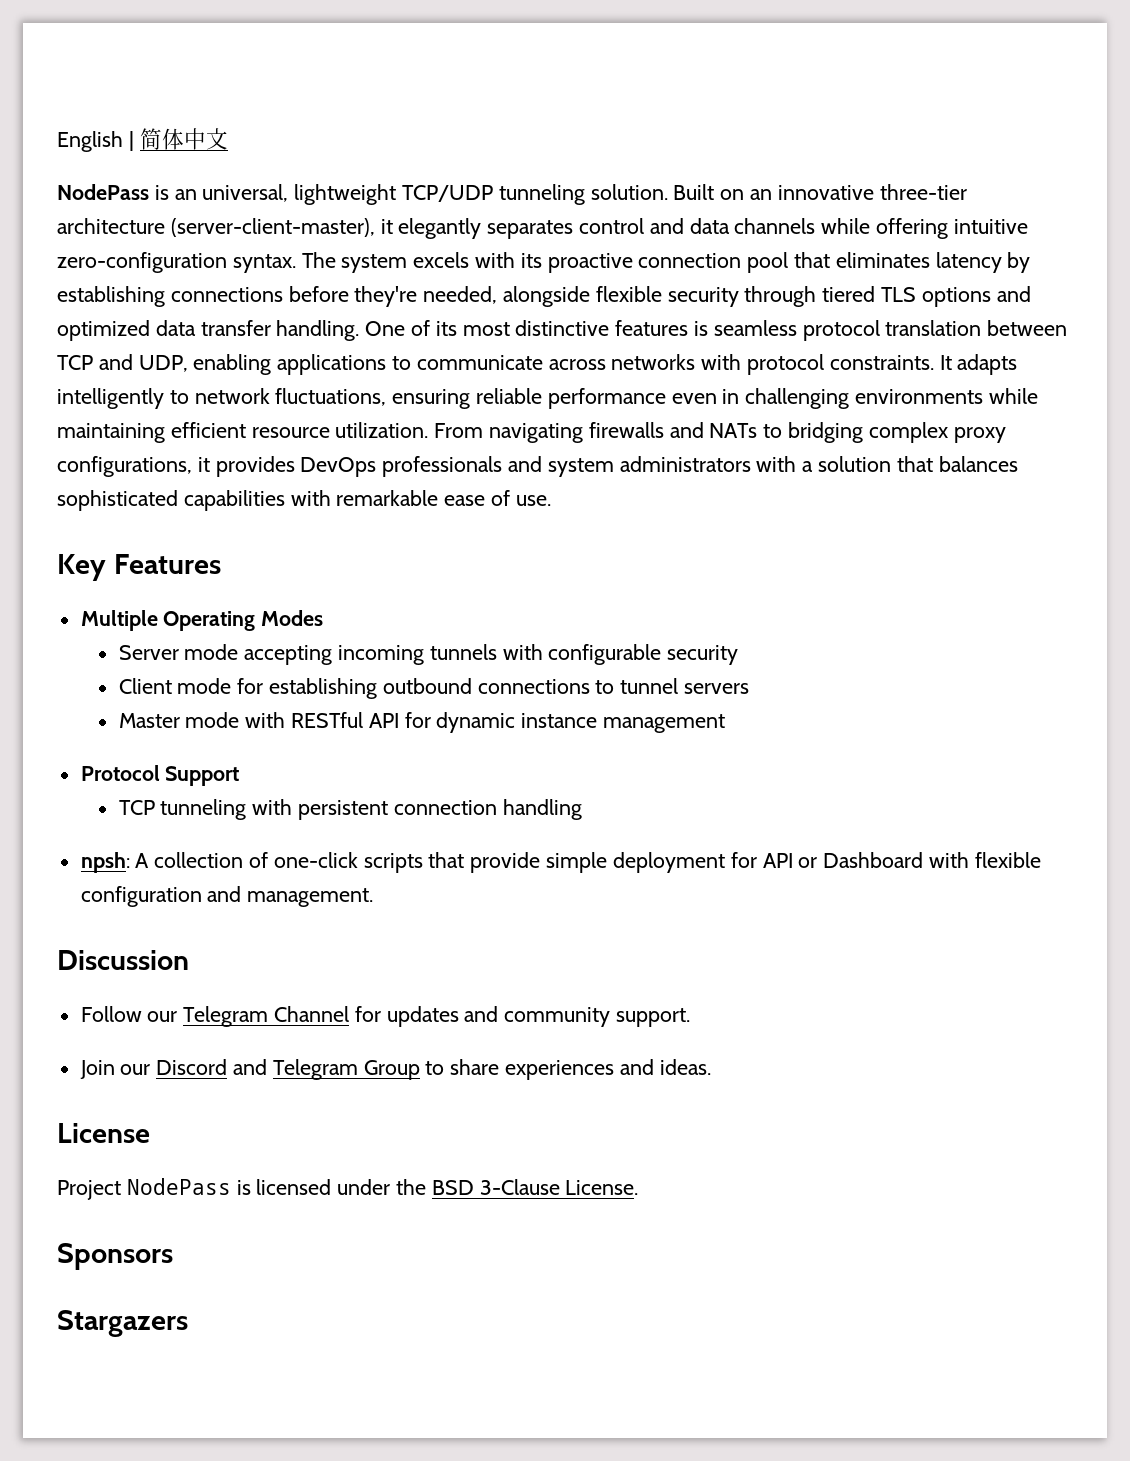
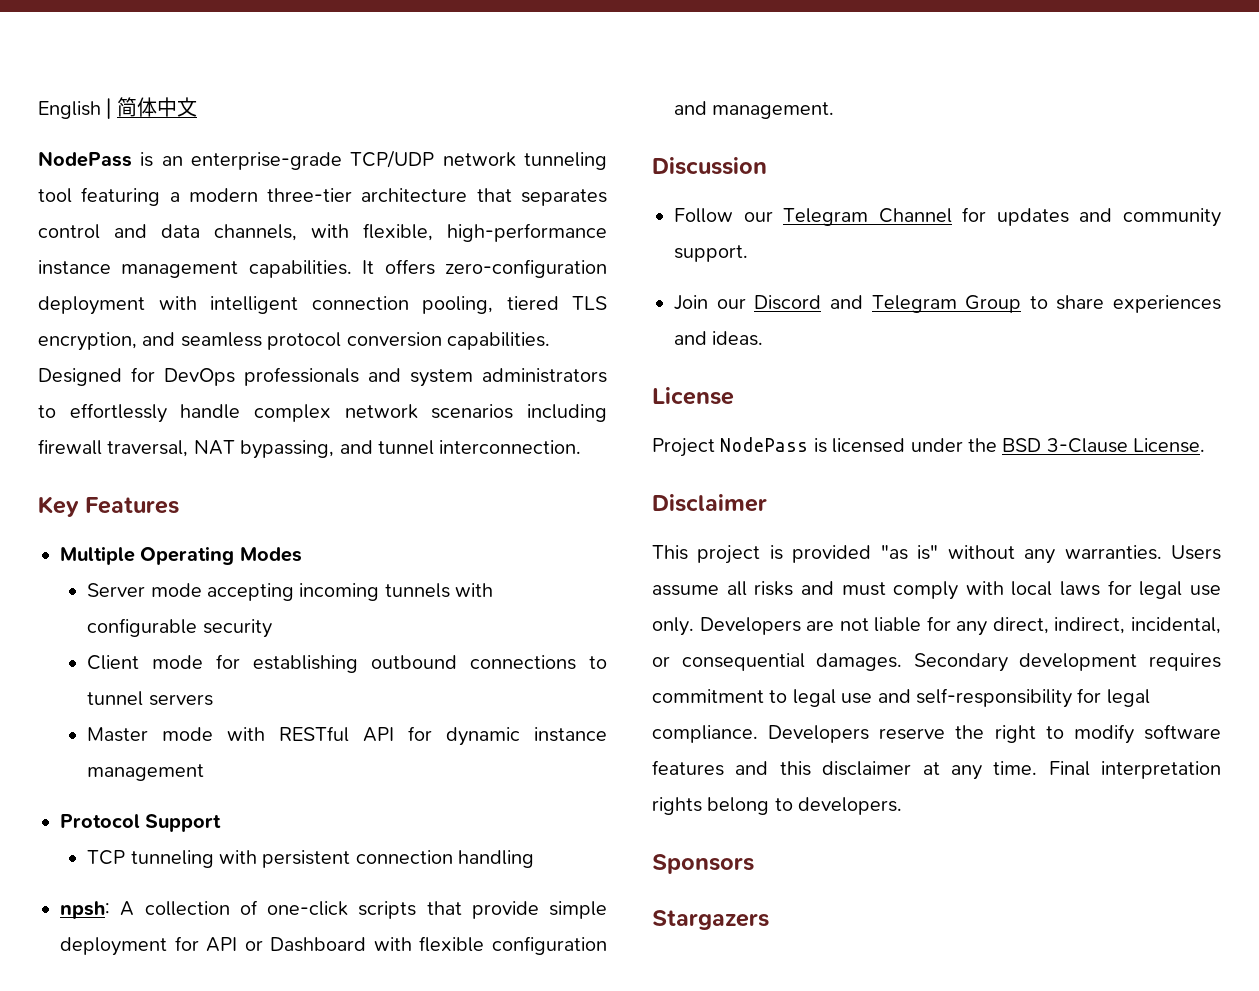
- NodePass is an universal, lightweight TCP/UDP tunneling solution. Built on an innovative three-tier architecture (server-client-master), it elegantly separates control and data channels while offering intuitive zero-configuration syntax. The system excels with its proactive connection pool that eliminates latency by establishing connections before they're needed, alongside flexible security through tiered TLS options and optimized data transfer handling. One of its most distinctive features is seamless protocol translation between TCP and UDP, enabling applications to communicate across networks with protocol constraints. It adapts intelligently to network fluctuations, ensuring reliable performance even in challenging environments while maintaining efficient resource utilization. From navigating firewalls and NATs to bridging complex proxy configurations, it provides DevOps professionals and system administrators with a solution that balances sophisticated capabilities with remarkable ease of use.
+ NodePass is an enterprise-grade TCP/UDP network tunneling tool featuring a modern three-tier architecture that separates control and data channels, with flexible, high-performance instance management capabilities. It offers zero-configuration deployment with intelligent connection pooling, tiered TLS encryption, and seamless protocol conversion capabilities. Designed for DevOps professionals and system administrators to effortlessly handle complex network scenarios including firewall traversal, NAT bypassing, and tunnel interconnection.
+ Disclaimer
+ This project is provided "as is" without any warranties. Users assume all risks and must comply with local laws for legal use only. Developers are not liable for any direct, indirect, incidental, or consequential damages. Secondary development requires commitment to legal use and self-responsibility for legal compliance. Developers reserve the right to modify software features and this disclaimer at any time. Final interpretation rights belong to developers.

